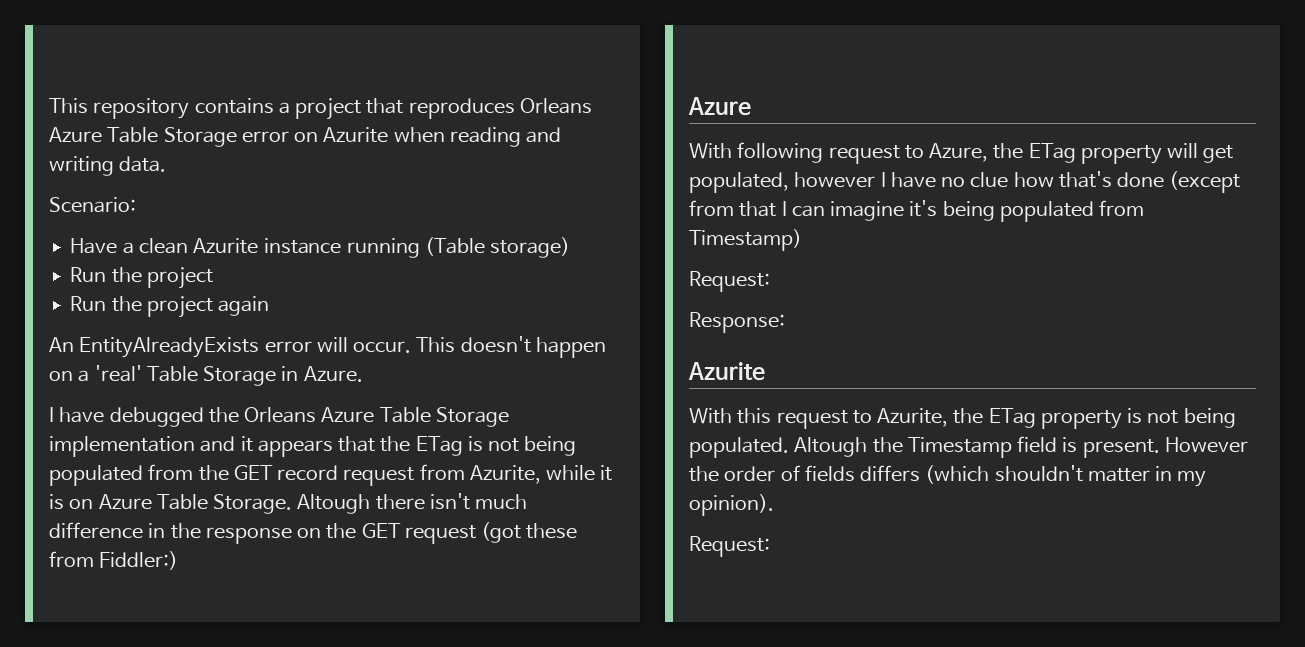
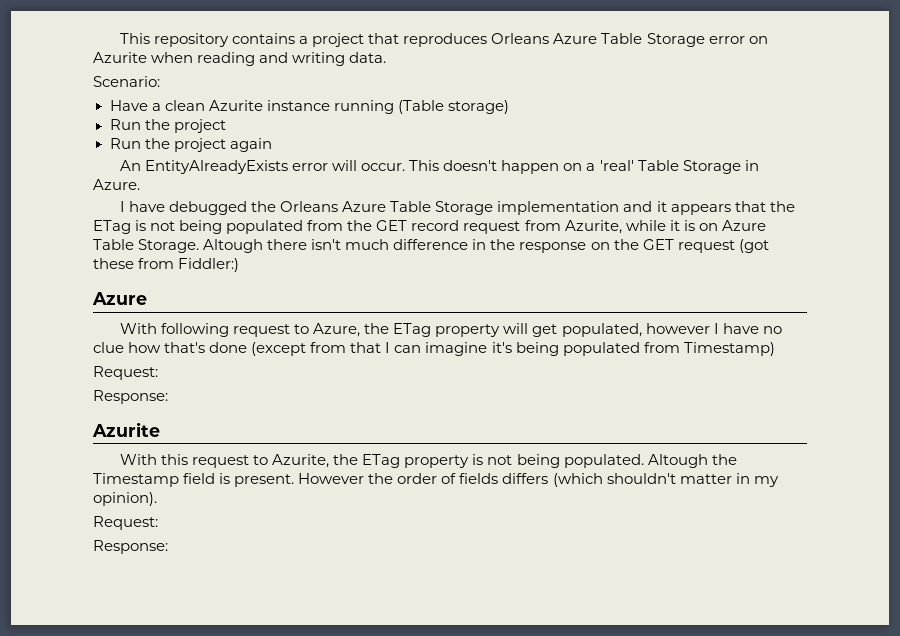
  However the order of fields differs (which shouldn't matter in my opinion).
  Request:
+ Response:

